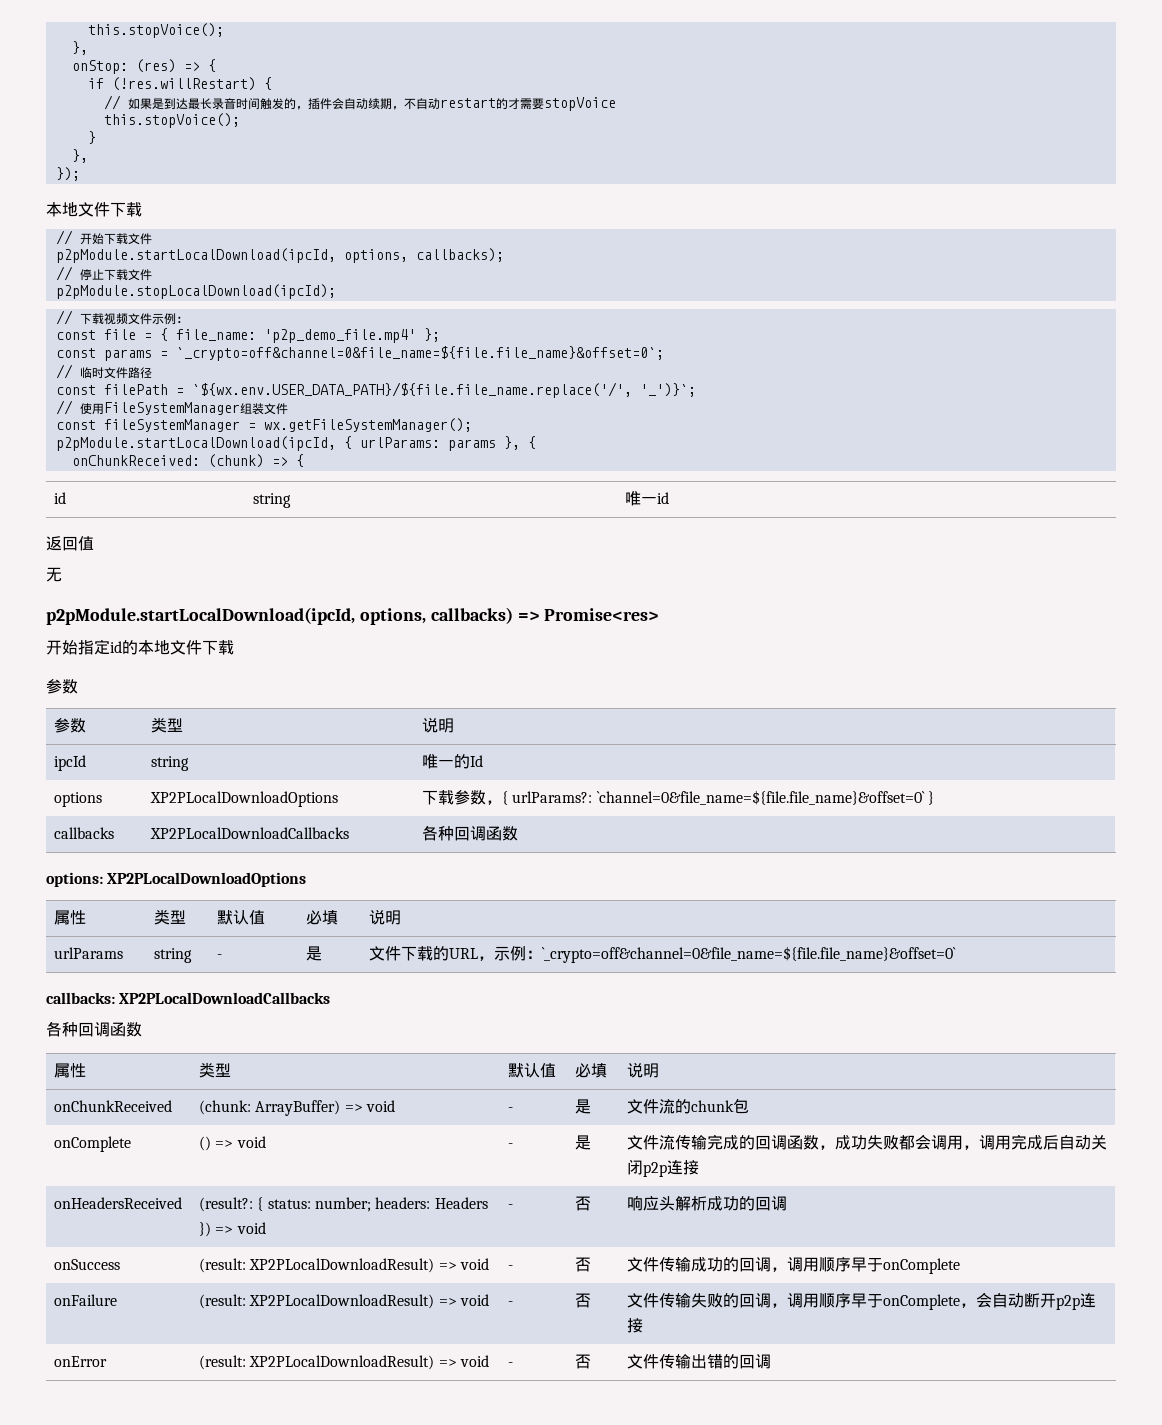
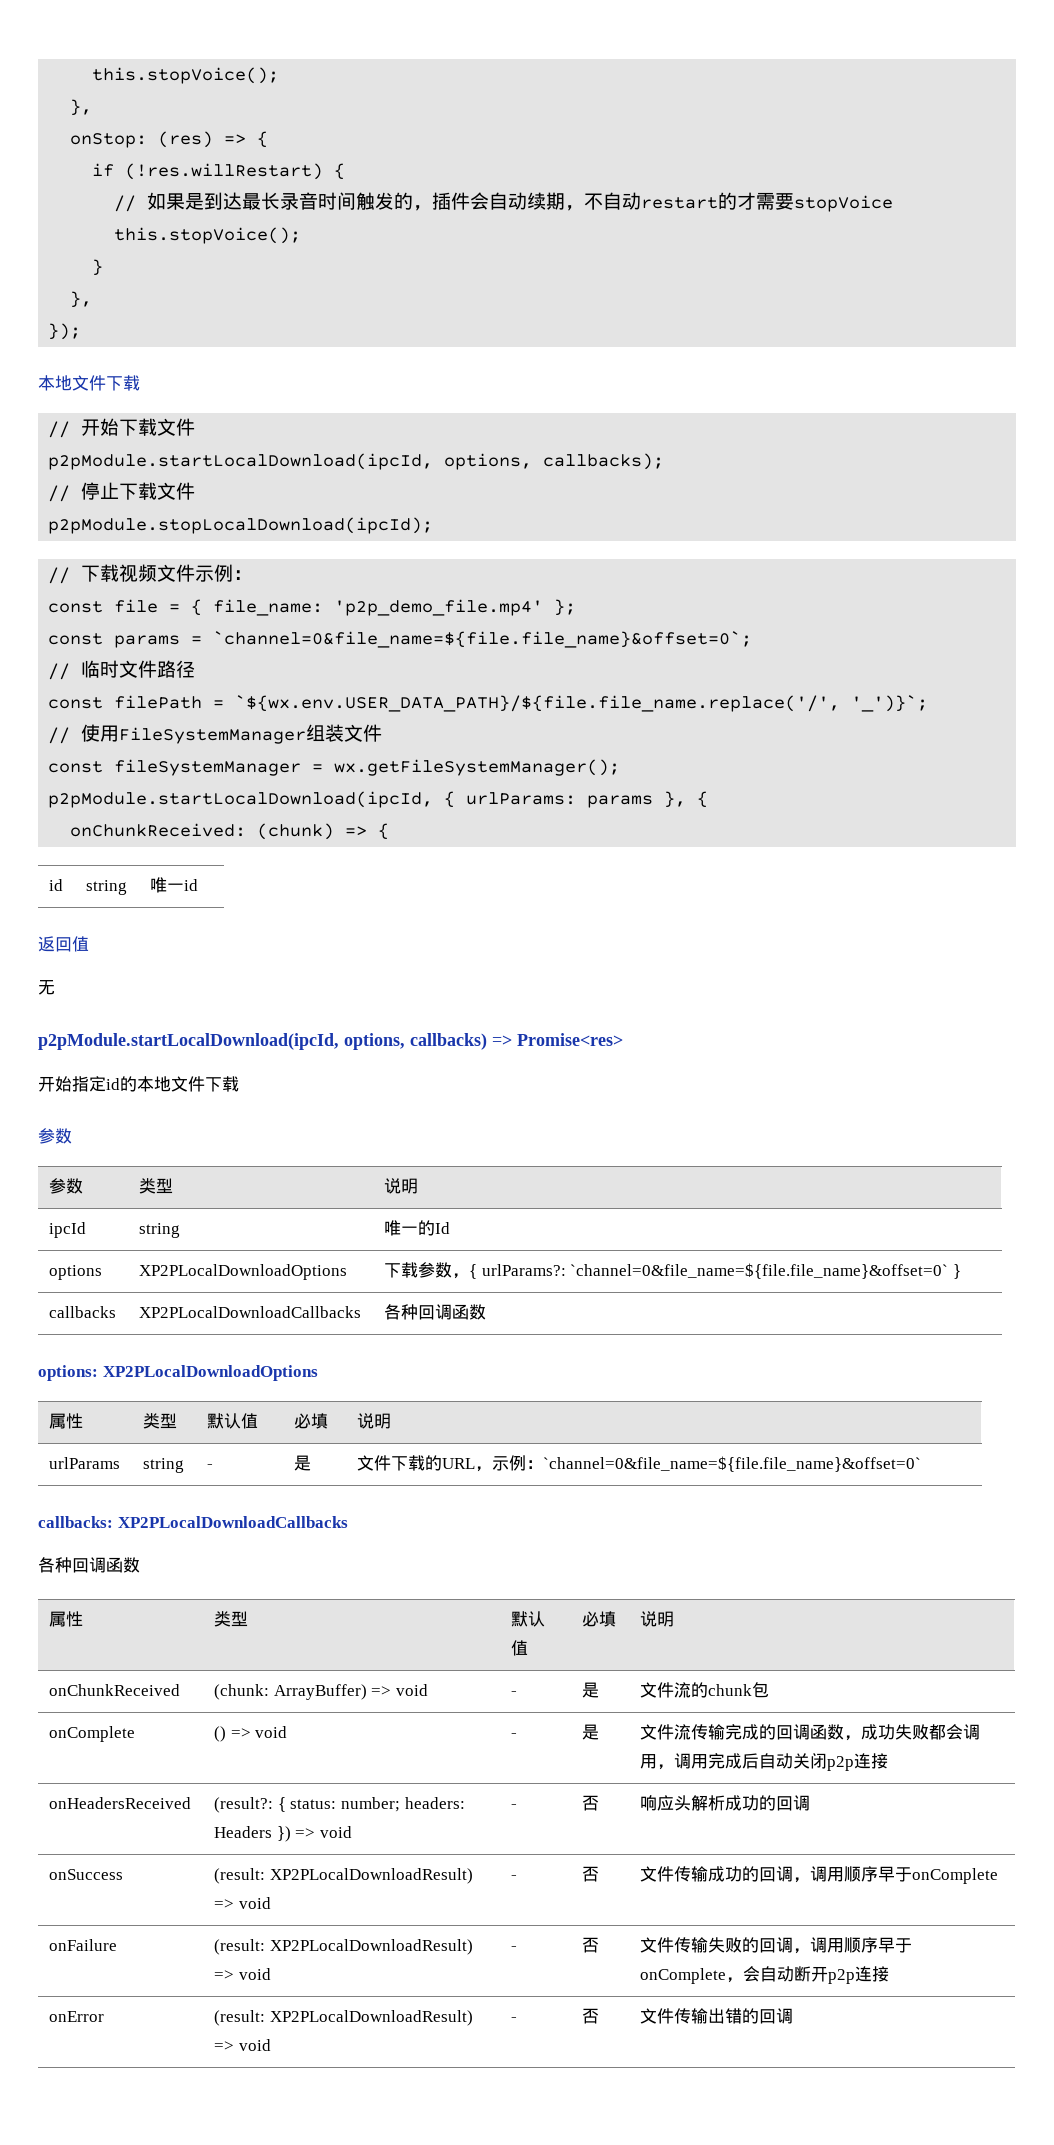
- const params = `_crypto=off&channel=0&file_name=${file.file_name}&offset=0`;
+ const params = `channel=0&file_name=${file.file_name}&offset=0`;
- urlParams | string | - | 是 | 文件下载的URL，示例：`_crypto=off&channel=0&file_name=${file.file_name}&offset=0`
+ urlParams | string | - | 是 | 文件下载的URL，示例：`channel=0&file_name=${file.file_name}&offset=0`

